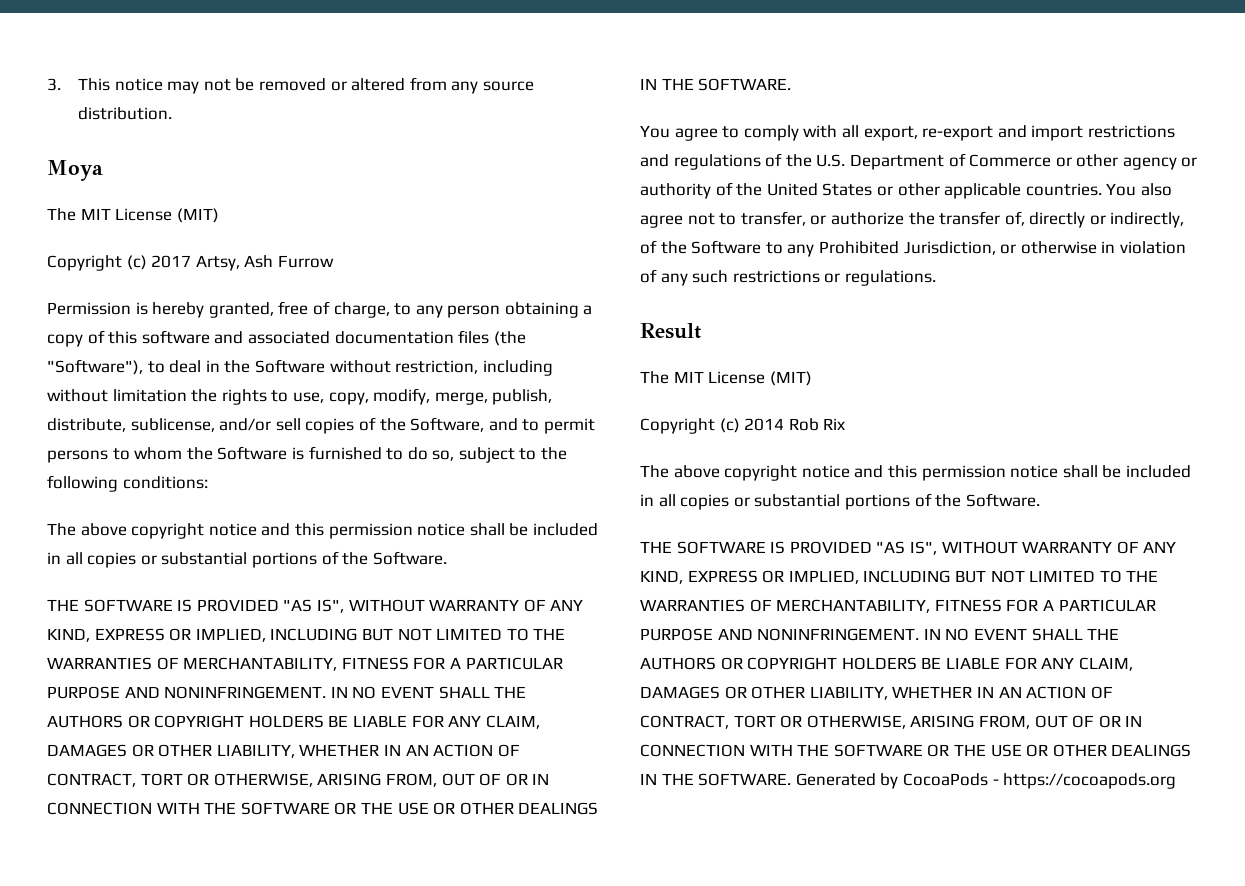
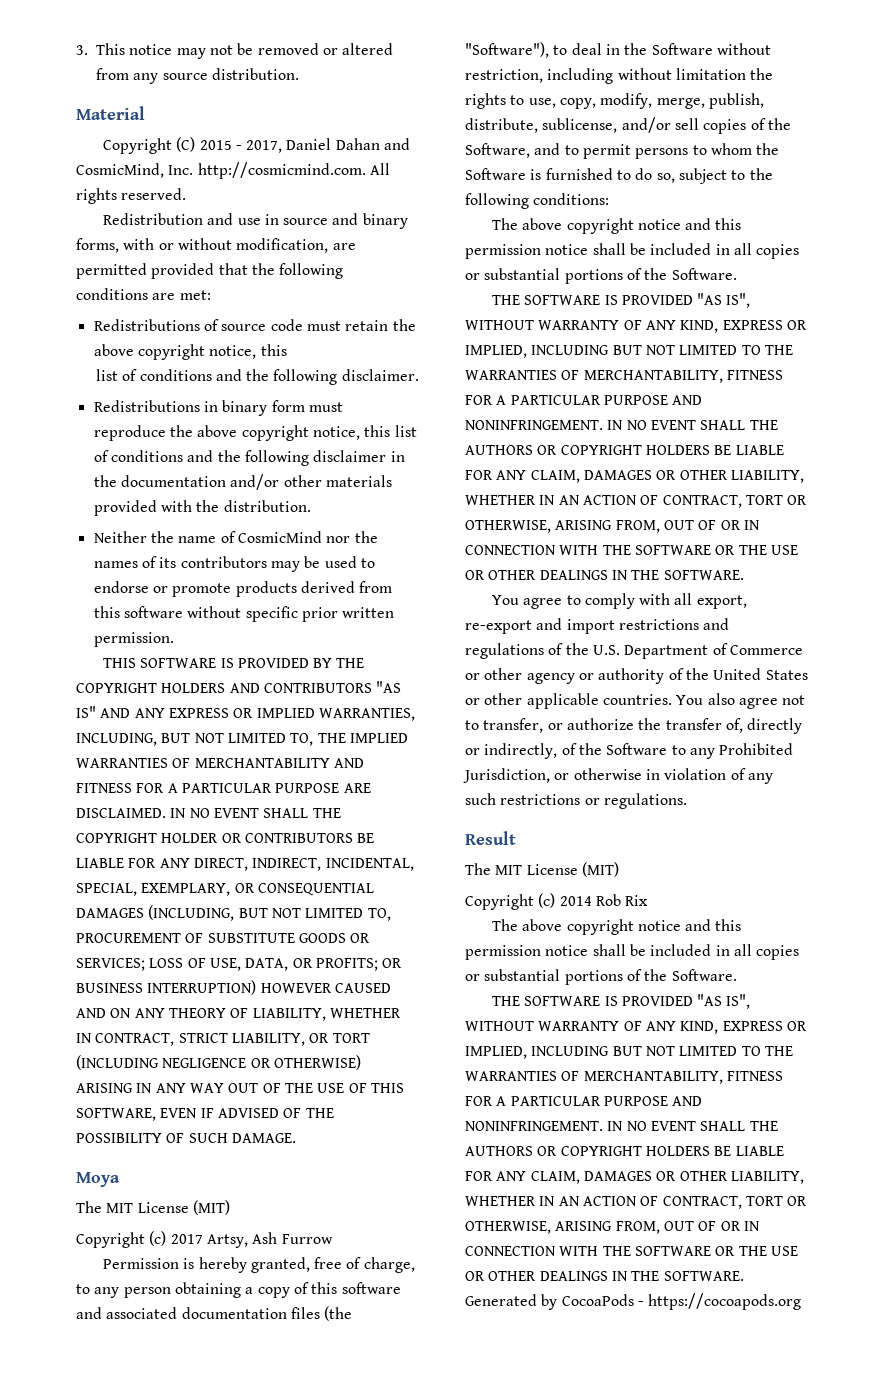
+ Material
+ Copyright (C) 2015 - 2017, Daniel Dahan and CosmicMind, Inc. http://cosmicmind.com. All rights reserved.
+ Redistribution and use in source and binary forms, with or without modification, are permitted provided that the following conditions are met:
+ Redistributions of source code must retain the above copyright notice, this
+ list of conditions and the following disclaimer.
+ Redistributions in binary form must reproduce the above copyright notice, this list of conditions and the following disclaimer in the documentation and/or other materials provided with the distribution.
+ Neither the name of CosmicMind nor the names of its contributors may be used to endorse or promote products derived from this software without specific prior written permission.
+ THIS SOFTWARE IS PROVIDED BY THE COPYRIGHT HOLDERS AND CONTRIBUTORS "AS IS" AND ANY EXPRESS OR IMPLIED WARRANTIES, INCLUDING, BUT NOT LIMITED TO, THE IMPLIED WARRANTIES OF MERCHANTABILITY AND FITNESS FOR A PARTICULAR PURPOSE ARE DISCLAIMED. IN NO EVENT SHALL THE COPYRIGHT HOLDER OR CONTRIBUTORS BE LIABLE FOR ANY DIRECT, INDIRECT, INCIDENTAL, SPECIAL, EXEMPLARY, OR CONSEQUENTIAL DAMAGES (INCLUDING, BUT NOT LIMITED TO, PROCUREMENT OF SUBSTITUTE GOODS OR SERVICES; LOSS OF USE, DATA, OR PROFITS; OR BUSINESS INTERRUPTION) HOWEVER CAUSED AND ON ANY THEORY OF LIABILITY, WHETHER IN CONTRACT, STRICT LIABILITY, OR TORT (INCLUDING NEGLIGENCE OR OTHERWISE) ARISING IN ANY WAY OUT OF THE USE OF THIS SOFTWARE, EVEN IF ADVISED OF THE POSSIBILITY OF SUCH DAMAGE.

